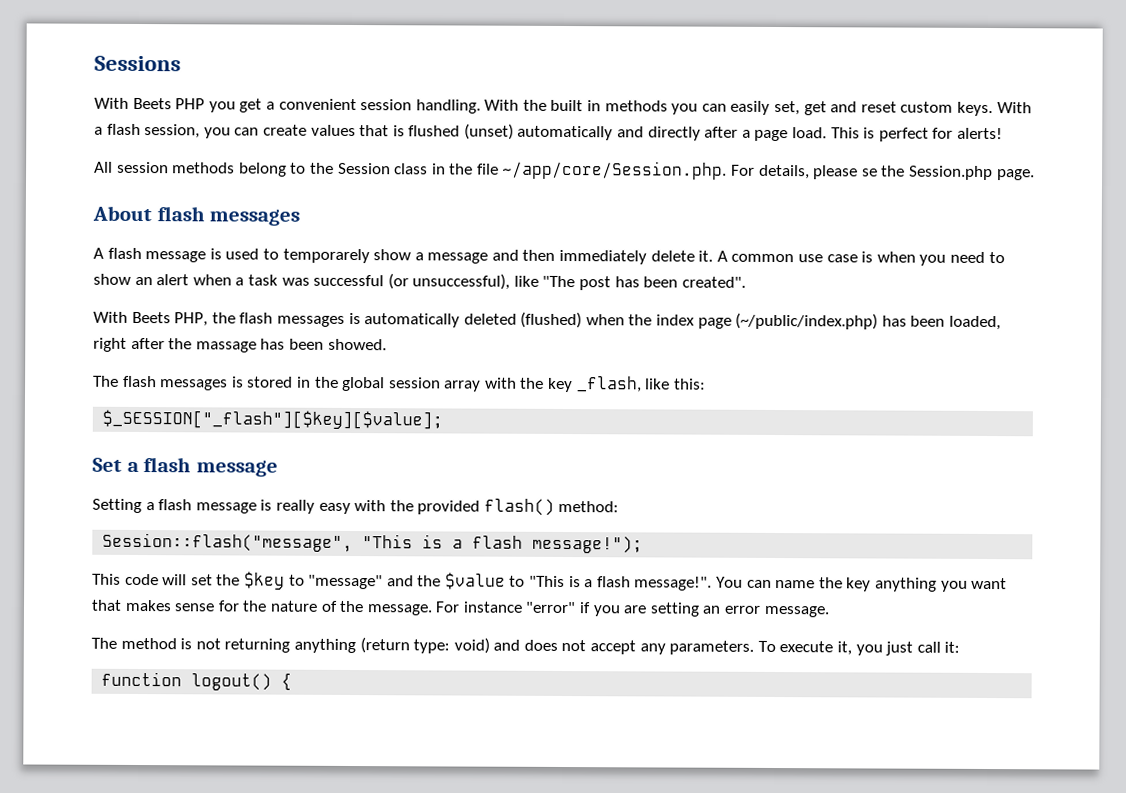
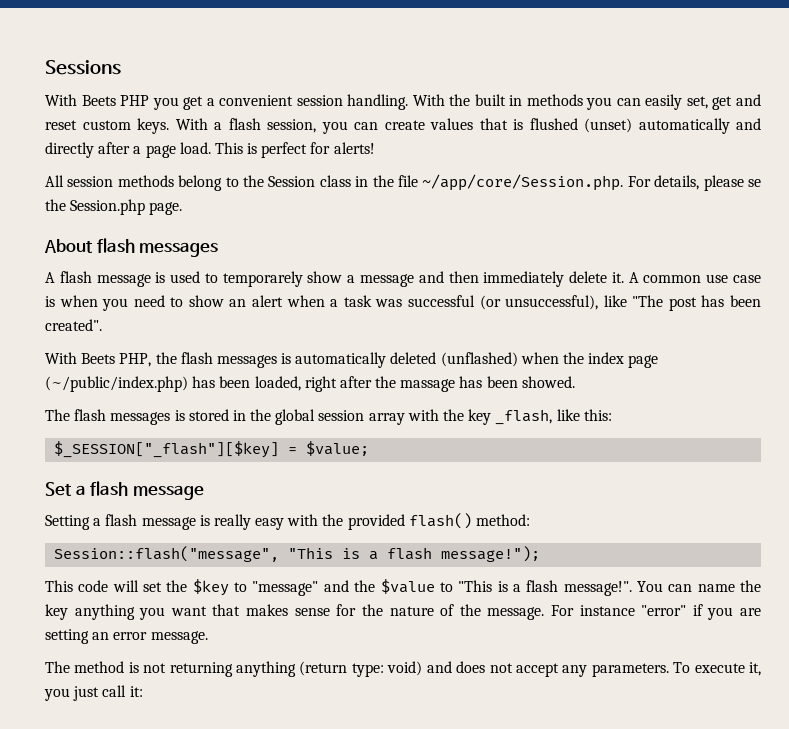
- With Beets PHP, the flash messages is automatically deleted (flushed) when the index page (~/public/index.php) has been loaded, right after the massage has been showed.
+ With Beets PHP, the flash messages is automatically deleted (unflashed) when the index page (~/public/index.php) has been loaded, right after the massage has been showed.
- $_SESSION["_flash"][$key][$value];
+ $_SESSION["_flash"][$key] = $value;
- function logout() {

